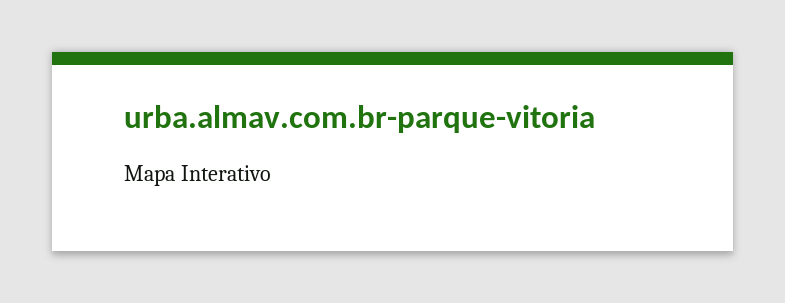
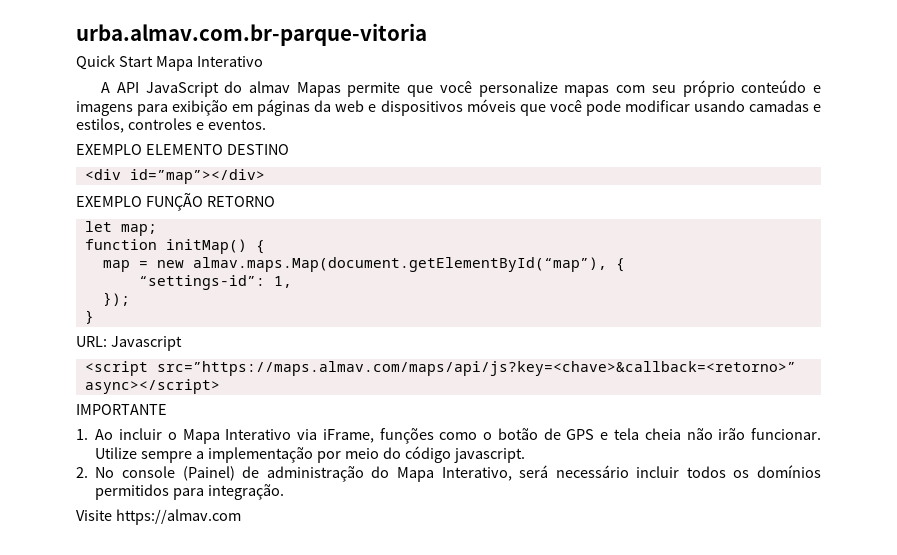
- Mapa Interativo
+ Quick Start Mapa Interativo
+ A API JavaScript do almav Mapas permite que você personalize mapas com seu próprio conteúdo e imagens para exibição em páginas da web e dispositivos móveis que você pode modificar usando camadas e estilos, controles e eventos.
+ EXEMPLO ELEMENTO DESTINO
+ <div id=”map”></div>
+ EXEMPLO FUNÇÃO RETORNO
+ let map;
+ function initMap() {
+ map = new almav.maps.Map(document.getElementById(“map”), {
+ “settings-id”: 1,
+ });
+ }
+ URL: Javascript
+ <script src=”https://maps.almav.com/maps/api/js?key=<chave>&callback=<retorno>” async></script>
+ IMPORTANTE
+ 1. Ao incluir o Mapa Interativo via iFrame, funções como o botão de GPS e tela cheia não irão funcionar. Utilize sempre a implementação por meio do código javascript.
+ 2. No console (Painel) de administração do Mapa Interativo, será necessário incluir todos os domínios permitidos para integração.
+ Visite https://almav.com

